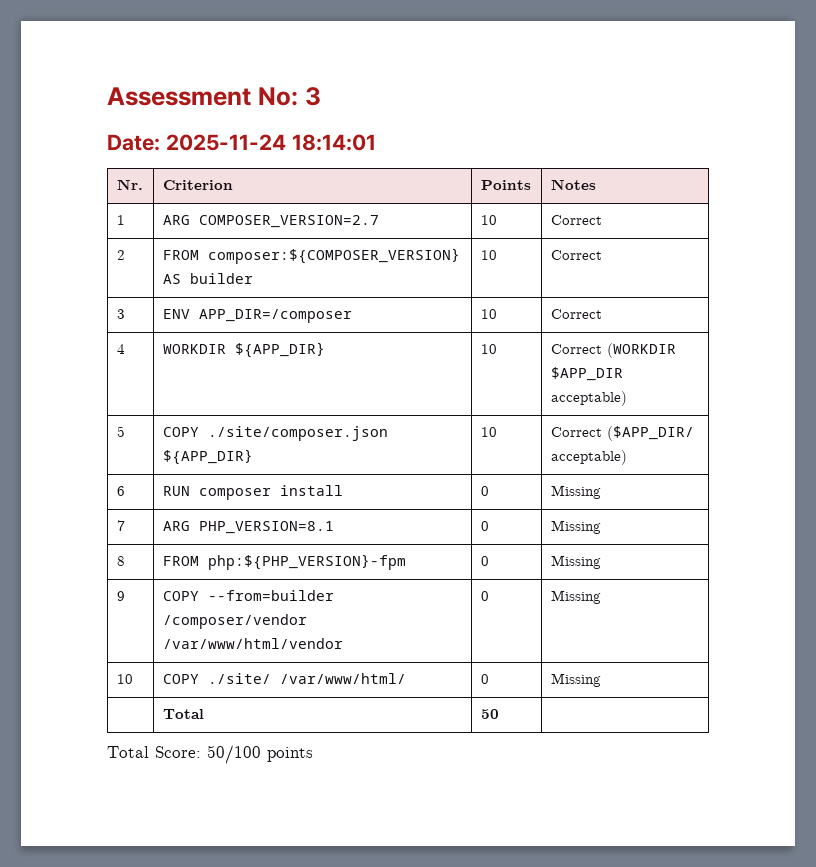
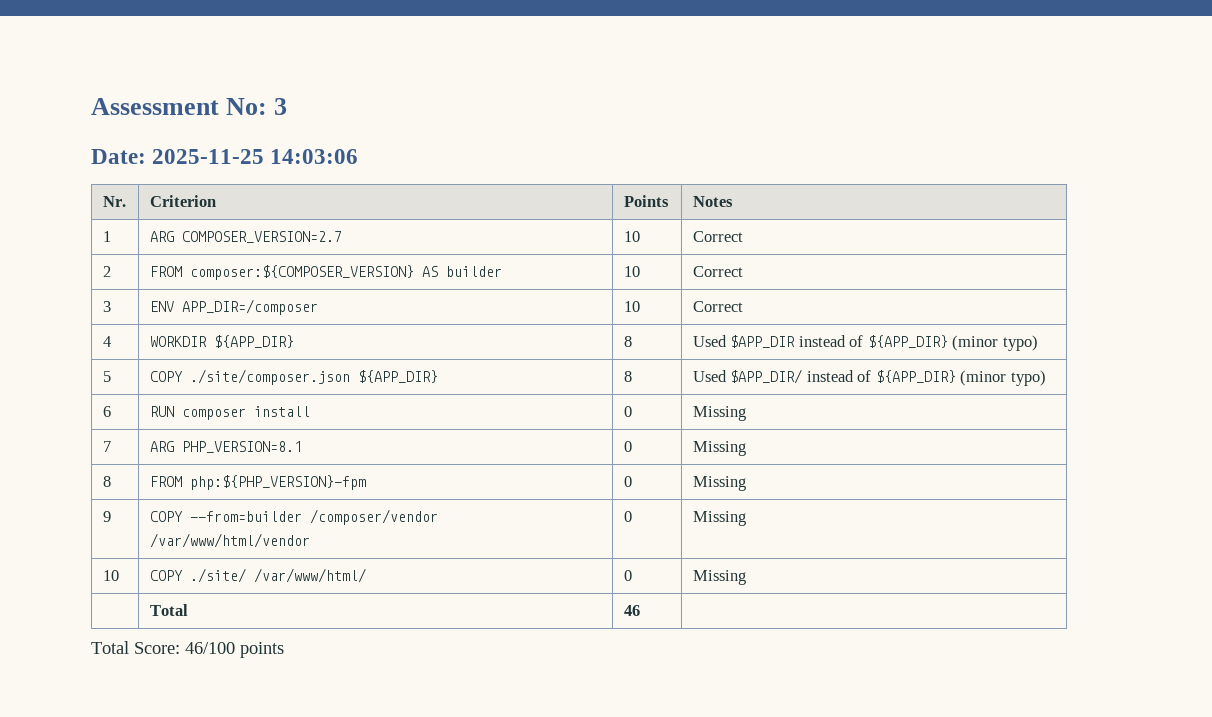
- Date: 2025-11-24 18:14:01
+ Date: 2025-11-25 14:03:06
- 4 | WORKDIR ${APP_DIR} | 10 | Correct (WORKDIR $APP_DIR acceptable)
- 5 | COPY ./site/composer.json ${APP_DIR} | 10 | Correct ($APP_DIR/ acceptable)
+ 4 | WORKDIR ${APP_DIR} | 8 | Used $APP_DIR instead of ${APP_DIR} (minor typo)
+ 5 | COPY ./site/composer.json ${APP_DIR} | 8 | Used $APP_DIR/ instead of ${APP_DIR} (minor typo)
- | Total | 50 |
+ | Total | 46 |
- Total Score: 50/100 points
+ Total Score: 46/100 points

